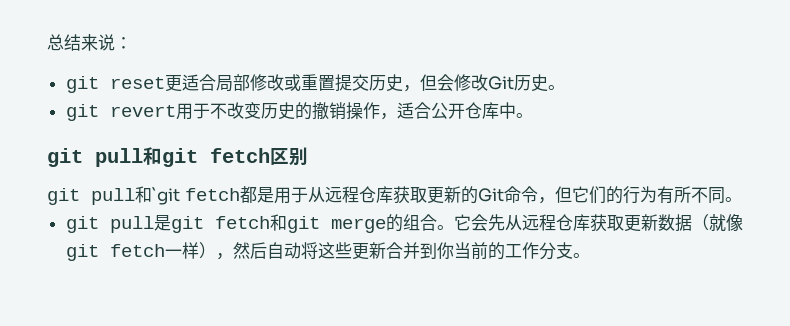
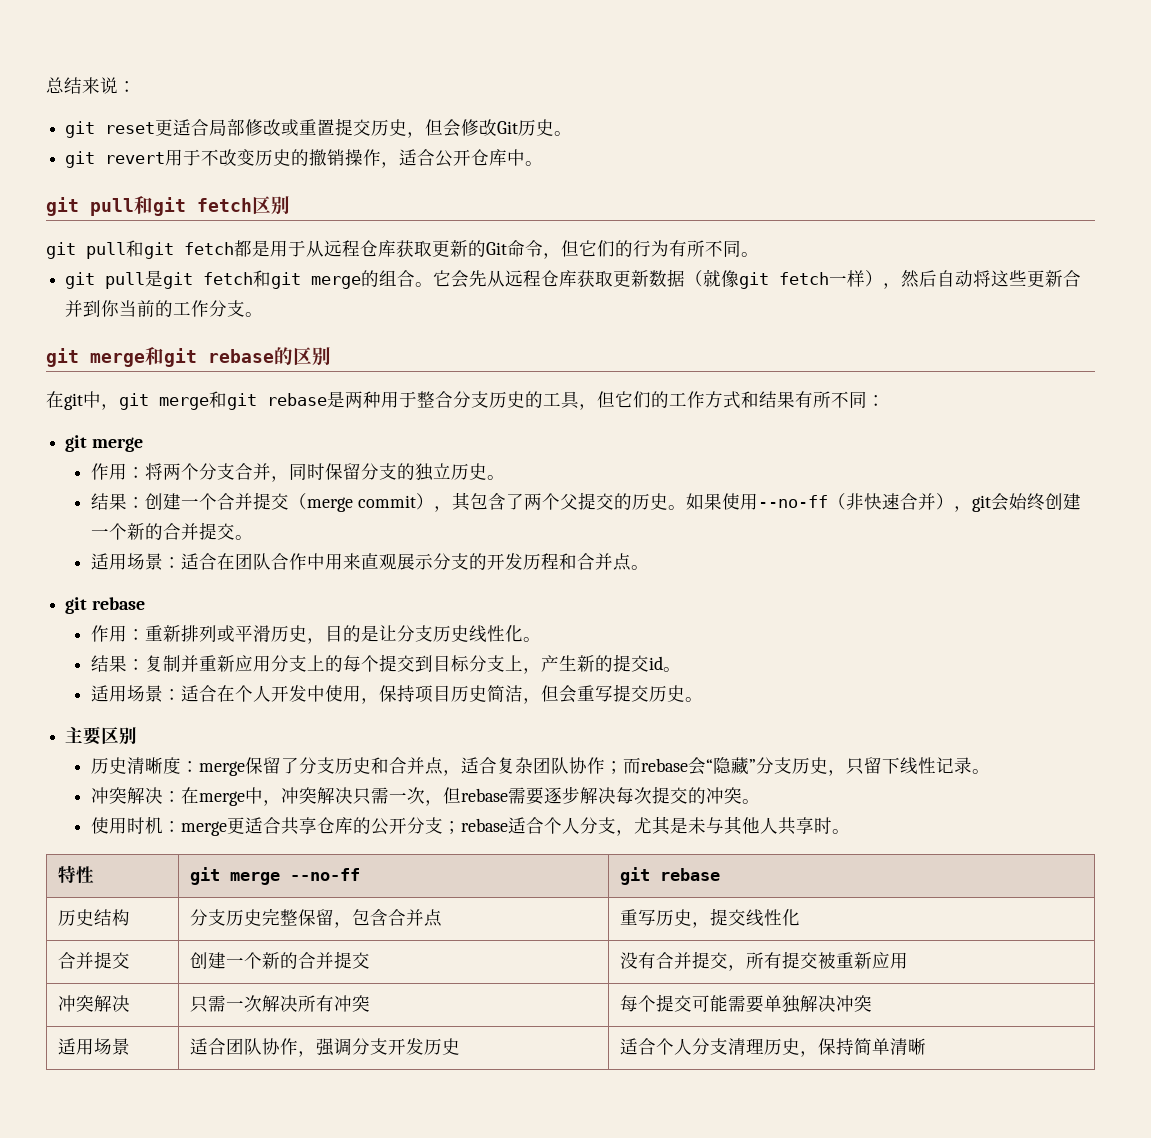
- git pull和`git fetch都是用于从远程仓库获取更新的Git命令，但它们的行为有所不同。
+ git pull和git fetch都是用于从远程仓库获取更新的Git命令，但它们的行为有所不同。
+ git merge和git rebase的区别
+ 在git中，git merge和git rebase是两种用于整合分支历史的工具，但它们的工作方式和结果有所不同：
+ git merge
+ 作用：将两个分支合并，同时保留分支的独立历史。
+ 结果：创建一个合并提交（merge commit），其包含了两个父提交的历史。如果使用--no-ff（非快速合并），git会始终创建一个新的合并提交。
+ 适用场景：适合在团队合作中用来直观展示分支的开发历程和合并点。
+ git rebase
+ 作用：重新排列或平滑历史，目的是让分支历史线性化。
+ 结果：复制并重新应用分支上的每个提交到目标分支上，产生新的提交id。
+ 适用场景：适合在个人开发中使用，保持项目历史简洁，但会重写提交历史。
+ 主要区别
+ 历史清晰度：merge保留了分支历史和合并点，适合复杂团队协作；而rebase会“隐藏”分支历史，只留下线性记录。
+ 冲突解决：在merge中，冲突解决只需一次，但rebase需要逐步解决每次提交的冲突。
+ 使用时机：merge更适合共享仓库的公开分支；rebase适合个人分支，尤其是未与其他人共享时。
+ 特性 | git merge --no-ff | git rebase
+ 历史结构 | 分支历史完整保留，包含合并点 | 重写历史，提交线性化
+ 合并提交 | 创建一个新的合并提交 | 没有合并提交，所有提交被重新应用
+ 冲突解决 | 只需一次解决所有冲突 | 每个提交可能需要单独解决冲突
+ 适用场景 | 适合团队协作，强调分支开发历史 | 适合个人分支清理历史，保持简单清晰

